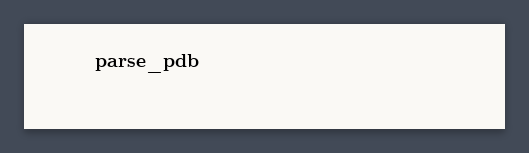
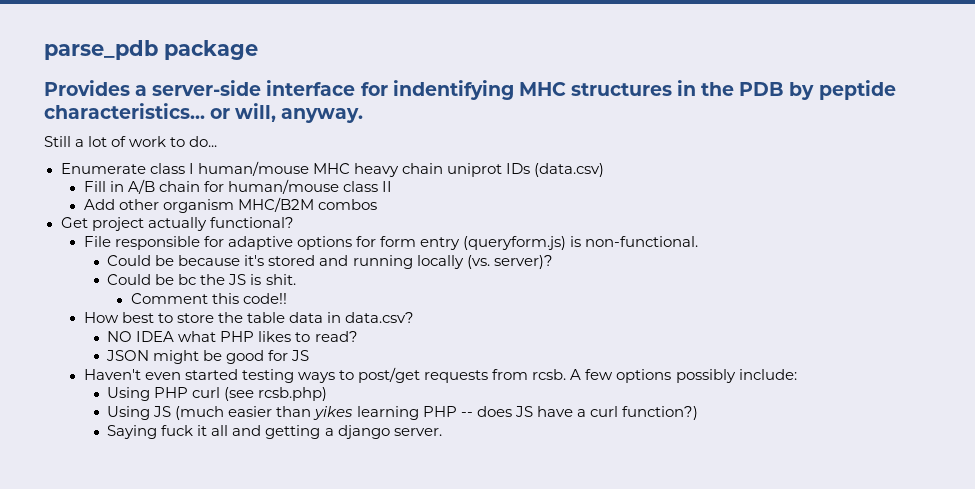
- parse_pdb
+ parse_pdb package
+ Provides a server-side interface for indentifying MHC structures in the PDB by peptide characteristics... or will, anyway.
+ Still a lot of work to do...
+ Enumerate class I human/mouse MHC heavy chain uniprot IDs (data.csv)
+ Fill in A/B chain for human/mouse class II
+ Add other organism MHC/B2M combos
+ Get project actually functional?
+ File responsible for adaptive options for form entry (queryform.js) is non-functional.
+ Could be because it's stored and running locally (vs. server)?
+ Could be bc the JS is shit.
+ Comment this code!!
+ How best to store the table data in data.csv?
+ NO IDEA what PHP likes to read?
+ JSON might be good for JS
+ Haven't even started testing ways to post/get requests from rcsb. A few options possibly include:
+ Using PHP curl (see rcsb.php)
+ Using JS (much easier than yikes learning PHP -- does JS have a curl function?)
+ Saying fuck it all and getting a django server.

